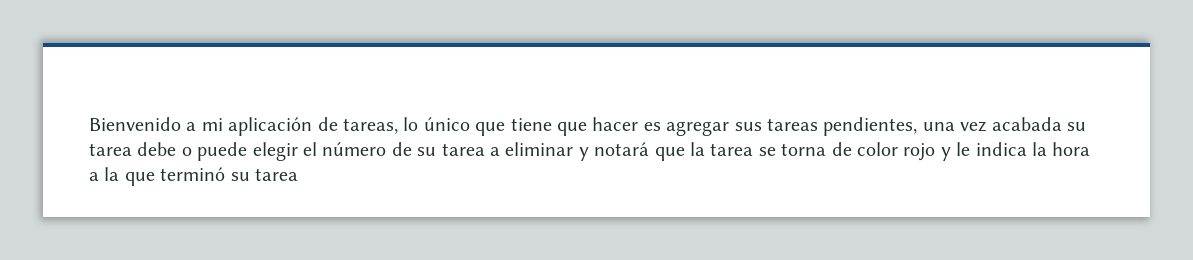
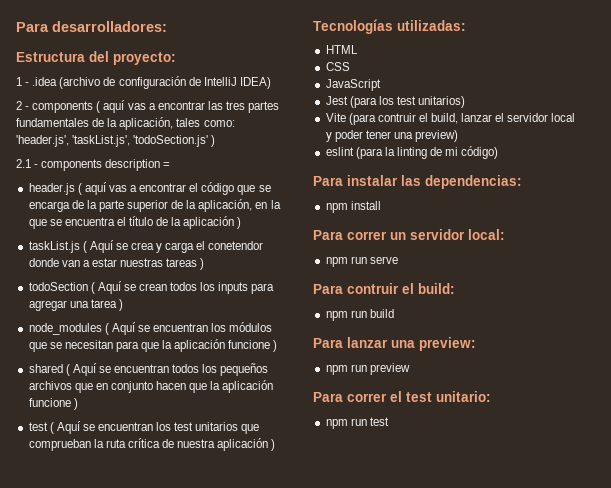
- Bienvenido a mi aplicación de tareas, lo único que tiene que hacer es agregar sus tareas pendientes, una vez acabada su tarea debe o puede elegir el número de su tarea a eliminar y notará que la tarea se torna de color rojo y le indica la hora a la que terminó su tarea
+ Para desarrolladores:
+ Estructura del proyecto:
+ 1 - .idea (archivo de configuración de IntelliJ IDEA)
+ 2 - components ( aquí vas a encontrar las tres partes fundamentales de la aplicación, tales como: 'header.js', 'taskList.js', 'todoSection.js' )
+ 2.1 - components description =
+ header.js ( aquí vas a encontrar el código que se encarga de la parte superior de la aplicación, en la que se encuentra el título de la aplicación )
+ taskList.js ( Aquí se crea y carga el conetendor donde van a estar nuestras tareas )
+ todoSection ( Aquí se crean todos los inputs para agregar una tarea )
+ node_modules ( Aquí se encuentran los módulos que se necesitan para que la aplicación funcione )
+ shared ( Aquí se encuentran todos los pequeños archivos que en conjunto hacen que la aplicación funcione )
+ test ( Aquí se encuentran los test unitarios que comprueban la ruta crítica de nuestra aplicación )
+ Tecnologías utilizadas:
+ HTML
+ CSS
+ JavaScript
+ Jest (para los test unitarios)
+ Vite (para contruir el build, lanzar el servidor local y poder tener una preview)
+ eslint (para la linting de mi código)
+ Para instalar las dependencias:
+ npm install
+ Para correr un servidor local:
+ npm run serve
+ Para contruir el build:
+ npm run build
+ Para lanzar una preview:
+ npm run preview
+ Para correr el test unitario:
+ npm run test

